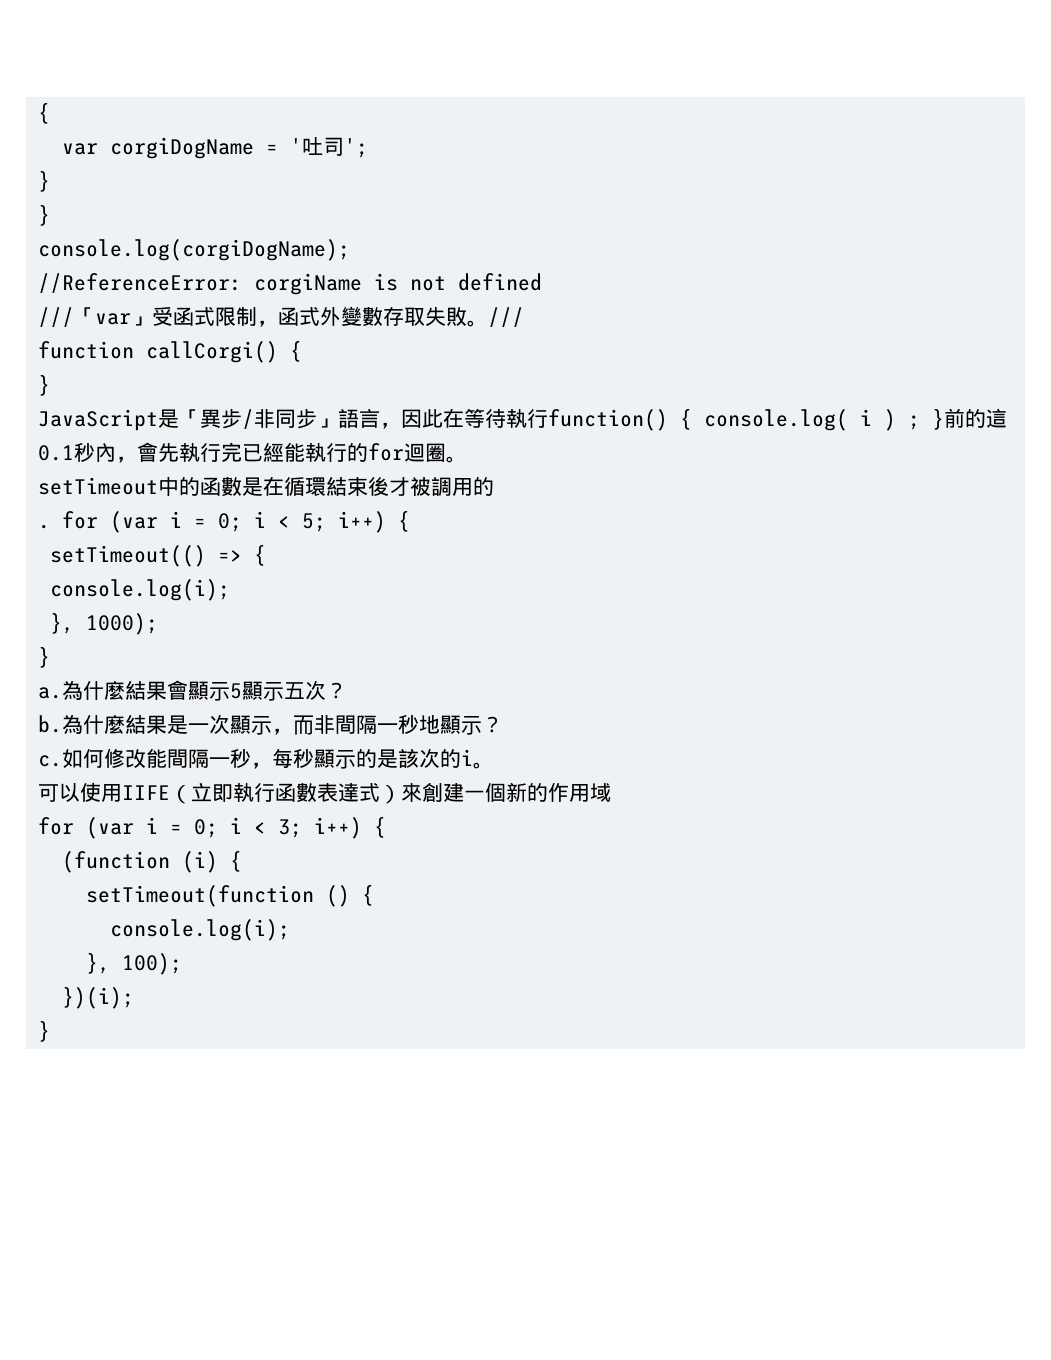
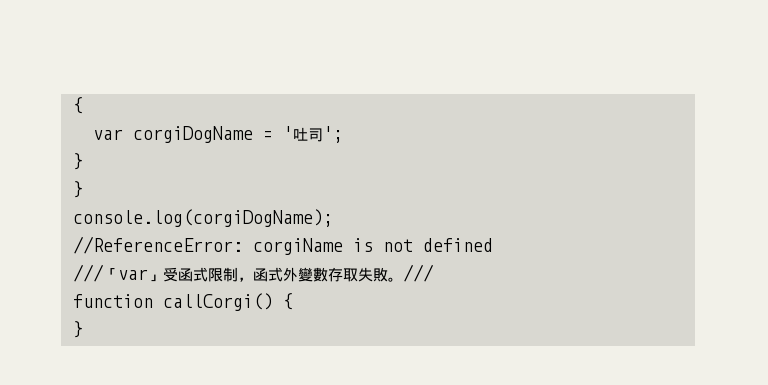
- JavaScript是「異步/非同步」語言，因此在等待執行function() { console.log( i ) ; }前的這0.1秒內，會先執行完已經能執行的for迴圈。
- setTimeout中的函數是在循環結束後才被調用的
- . for (var i = 0; i < 5; i++) {
- setTimeout(() => {
- console.log(i);
- }, 1000);
- }
- a.為什麼結果會顯⽰5顯⽰五次？
- b.為什麼結果是⼀次顯⽰，⽽非間隔⼀秒地顯⽰？
- c.如何修改能間隔⼀秒，每秒顯⽰的是該次的i。
- 可以使用IIFE（立即執行函數表達式）來創建一個新的作用域
- for (var i = 0; i < 3; i++) {
- (function (i) {
- setTimeout(function () {
- console.log(i);
- }, 100);
- })(i);
- }

